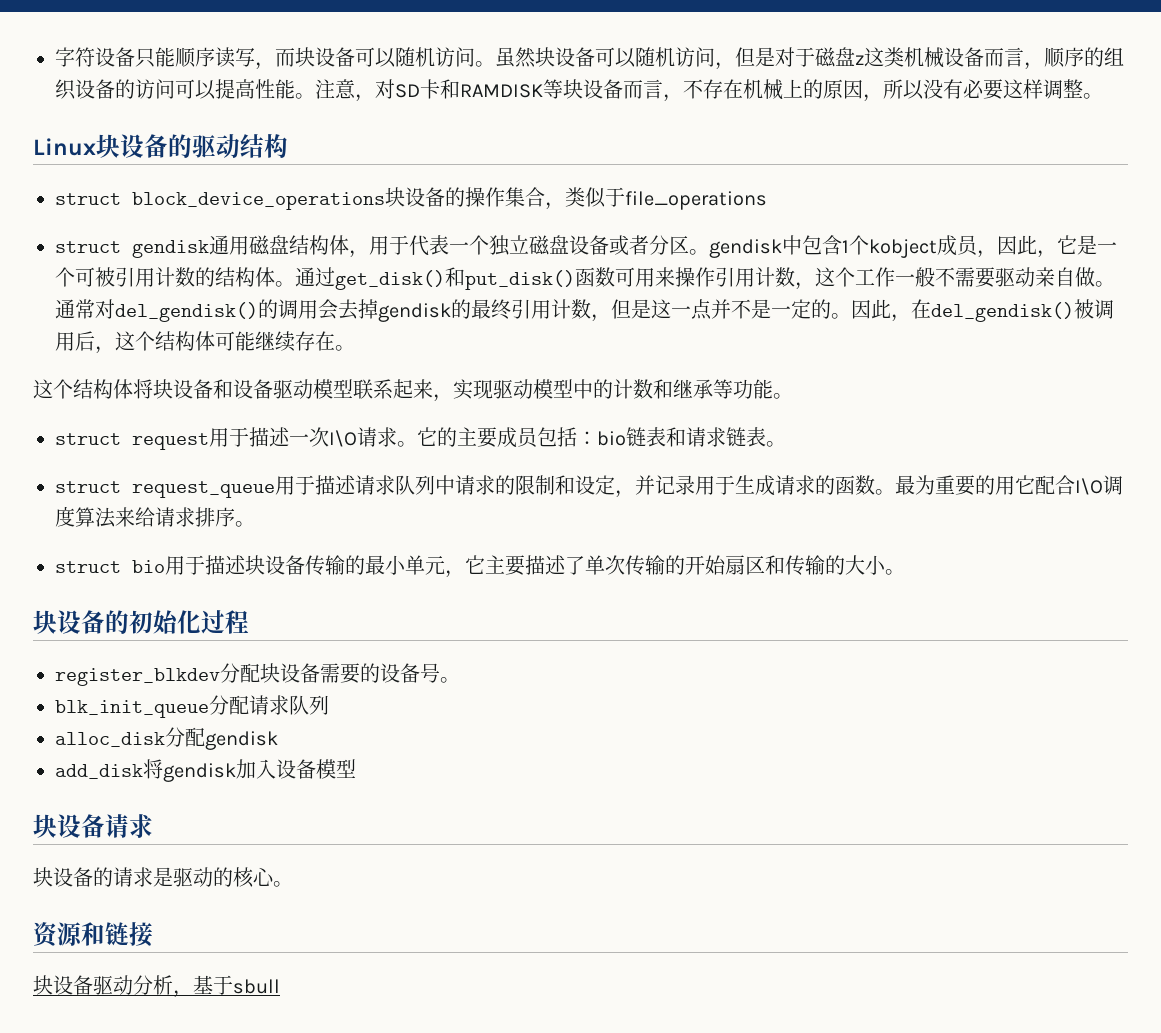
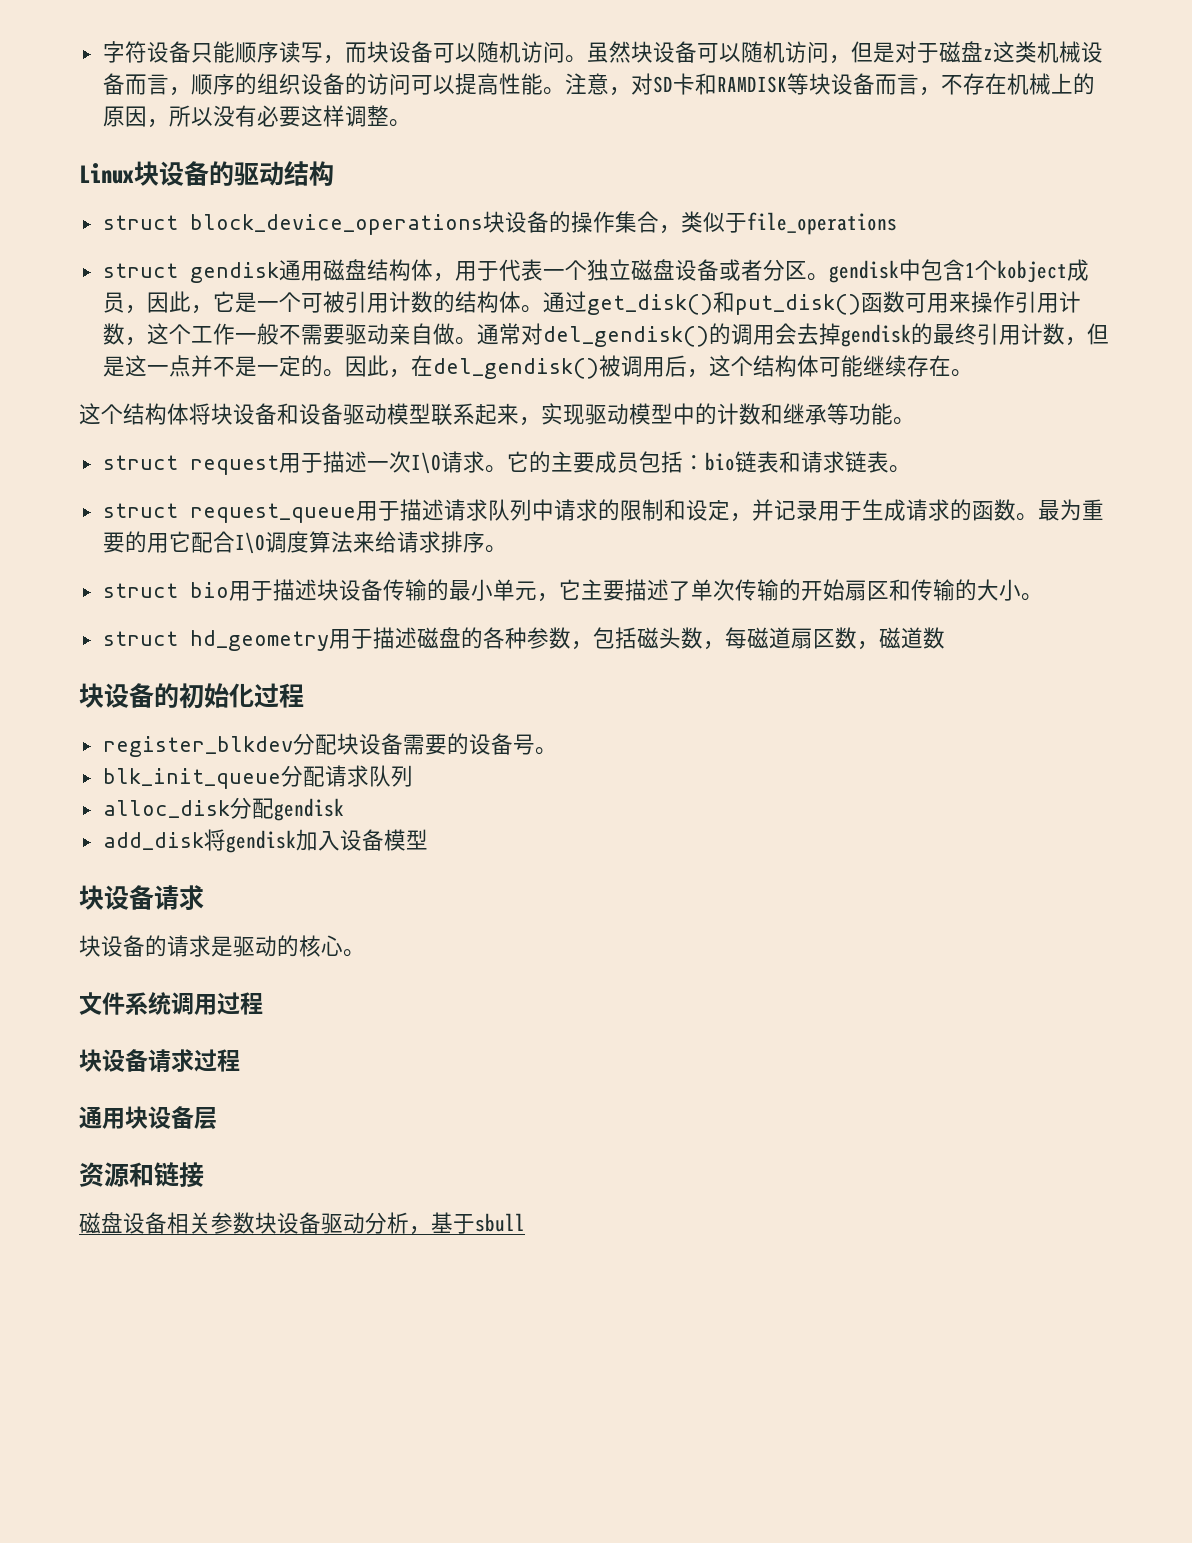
+ struct hd_geometry用于描述磁盘的各种参数，包括磁头数，每磁道扇区数，磁道数
+ 文件系统调用过程
+ 块设备请求过程
+ 通用块设备层
- 块设备驱动分析，基于sbull
+ 磁盘设备相关参数块设备驱动分析，基于sbull

